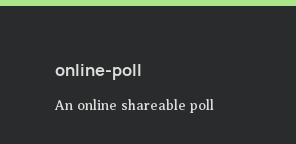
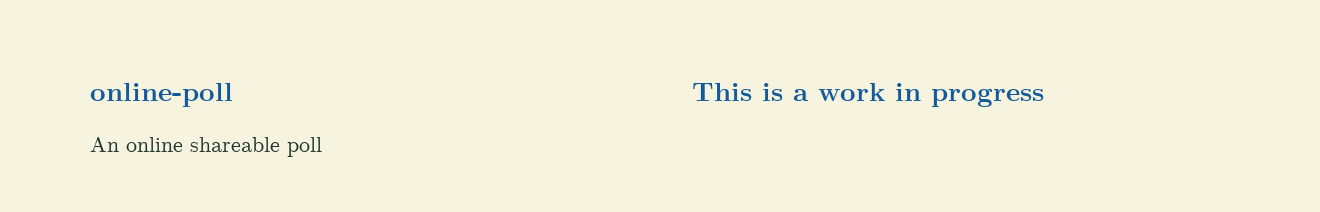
+ This is a work in progress

